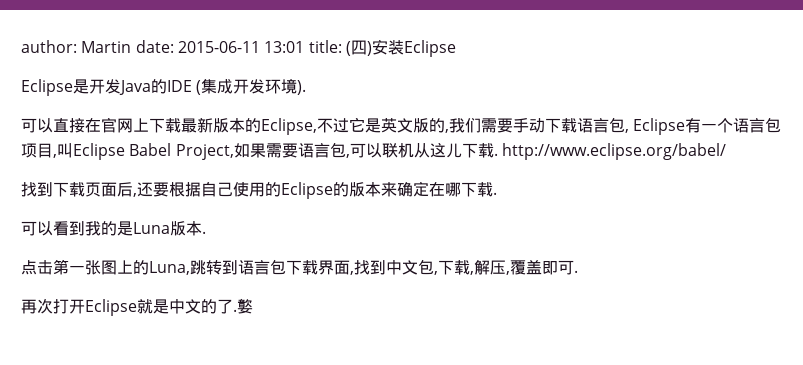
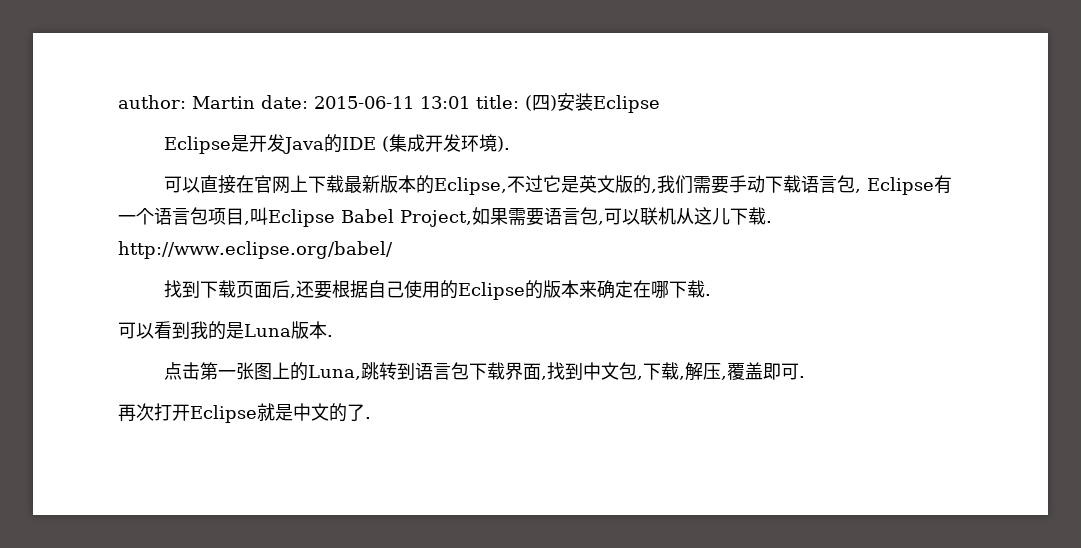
- 嬜

